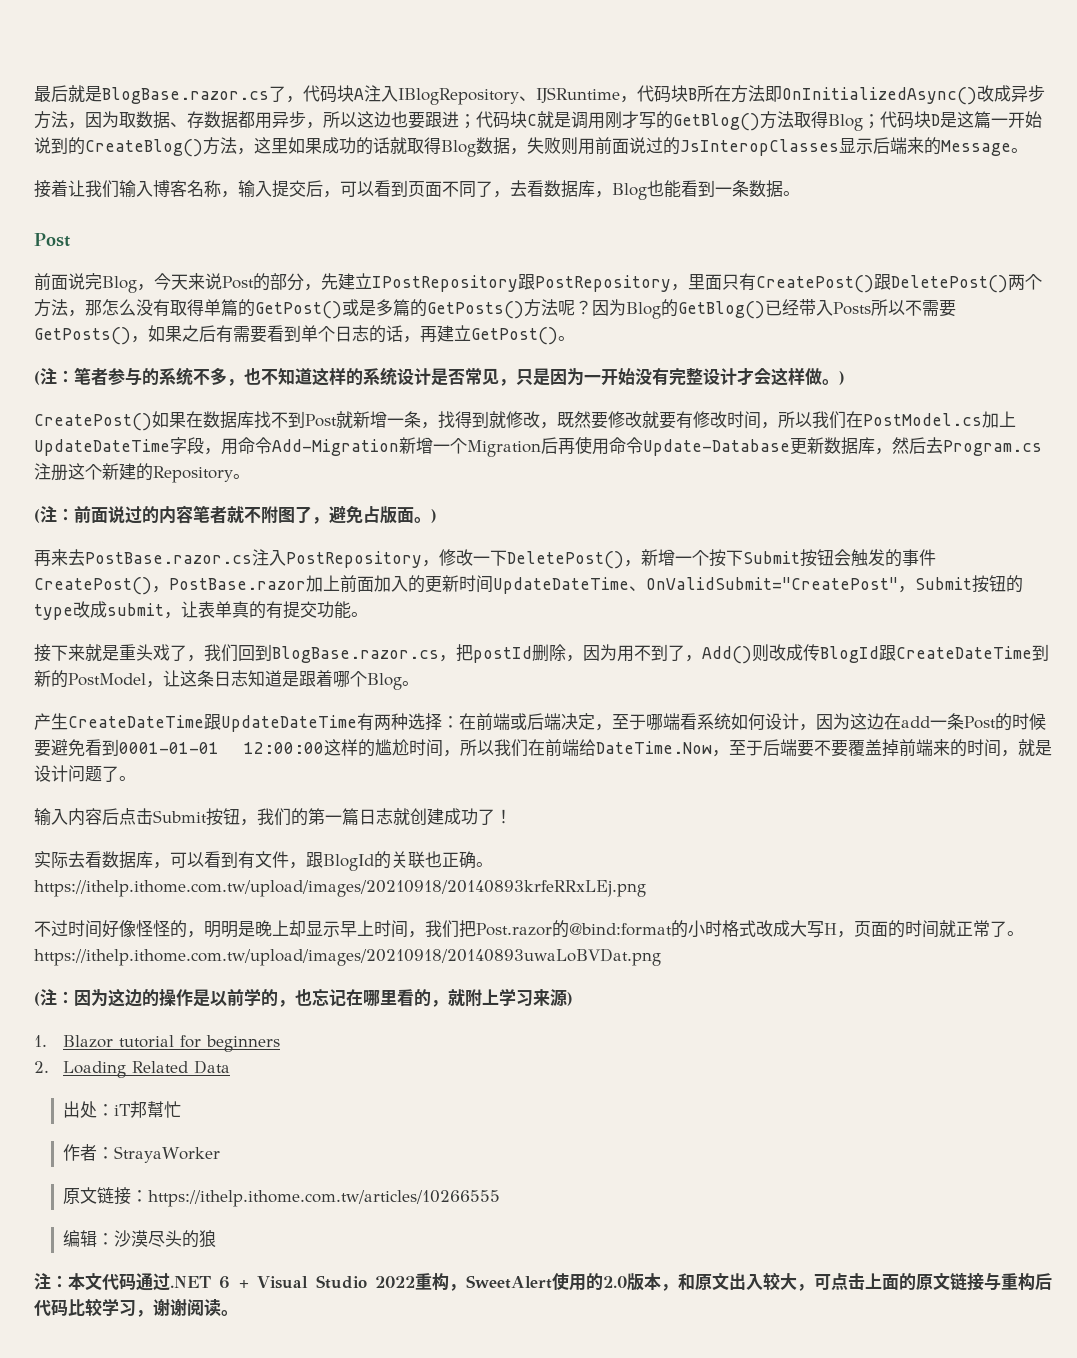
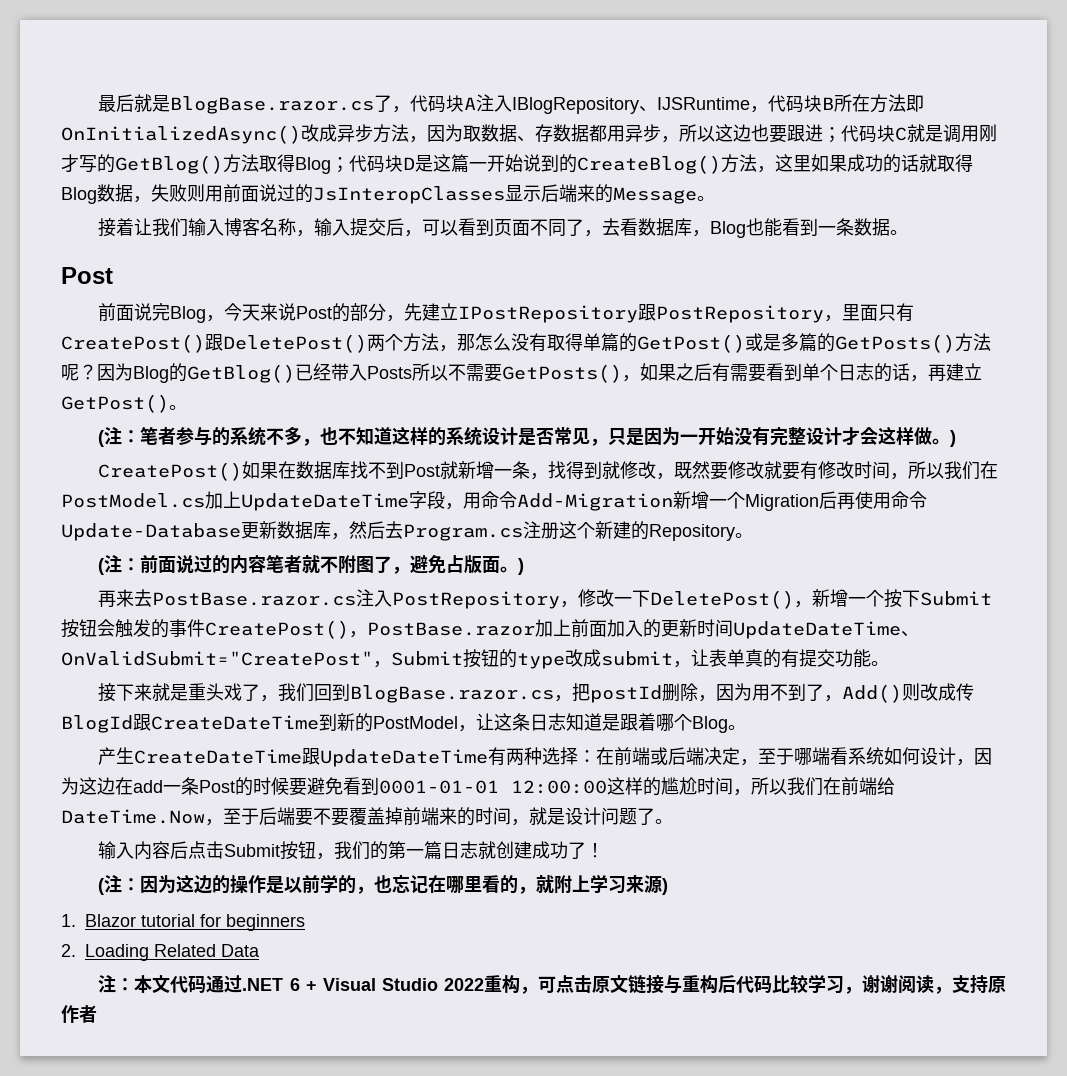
- 实际去看数据库，可以看到有文件，跟BlogId的关联也正确。https://ithelp.ithome.com.tw/upload/images/20210918/20140893krfeRRxLEj.png
- 不过时间好像怪怪的，明明是晚上却显示早上时间，我们把Post.razor的@bind:format的小时格式改成大写H，页面的时间就正常了。https://ithelp.ithome.com.tw/upload/images/20210918/20140893uwaLoBVDat.png
- 出处：iT邦幫忙
- 作者：StrayaWorker
- 原文链接：https://ithelp.ithome.com.tw/articles/10266555
- 编辑：沙漠尽头的狼
- 注：本文代码通过.NET 6 + Visual Studio 2022重构，SweetAlert使用的2.0版本，和原文出入较大，可点击上面的原文链接与重构后代码比较学习，谢谢阅读。
+ 注：本文代码通过.NET 6 + Visual Studio 2022重构，可点击原文链接与重构后代码比较学习，谢谢阅读，支持原作者

